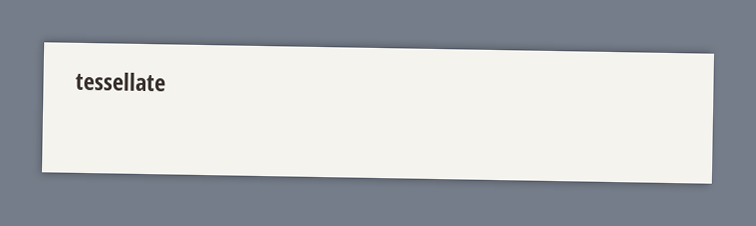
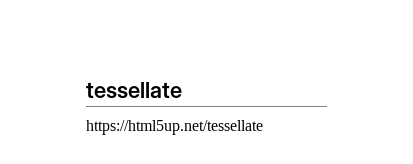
+ https://html5up.net/tessellate

